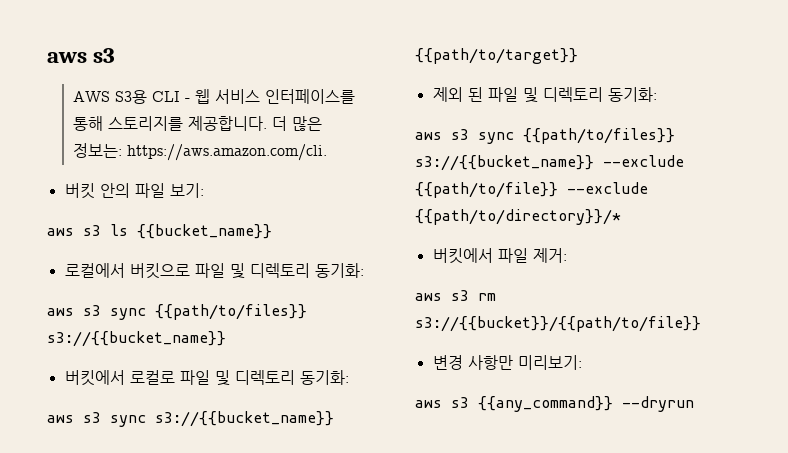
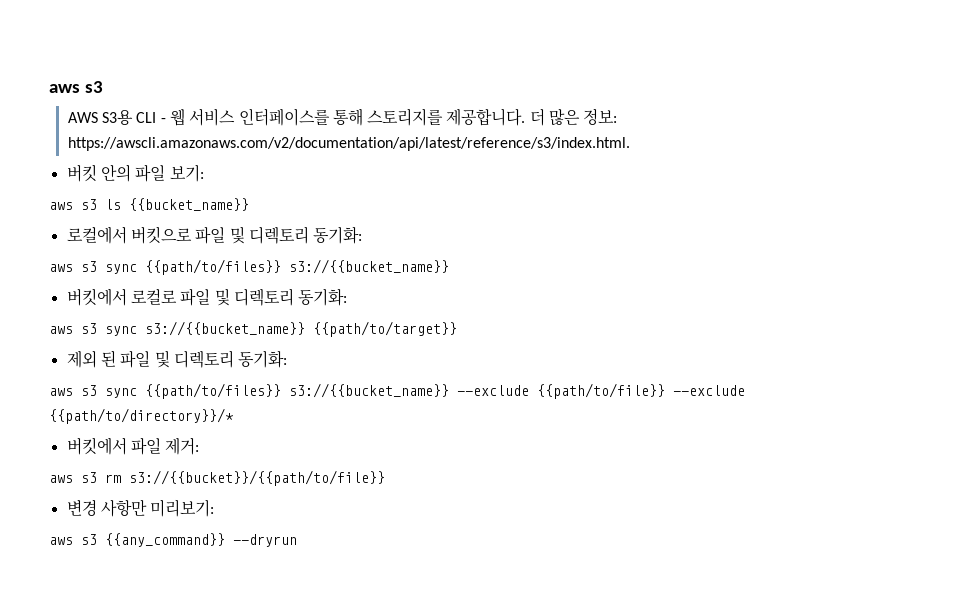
- 더 많은 정보는: https://aws.amazon.com/cli.
+ 더 많은 정보: https://awscli.amazonaws.com/v2/documentation/api/latest/reference/s3/index.html.

